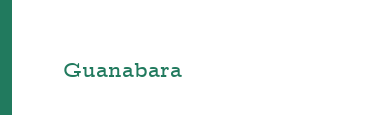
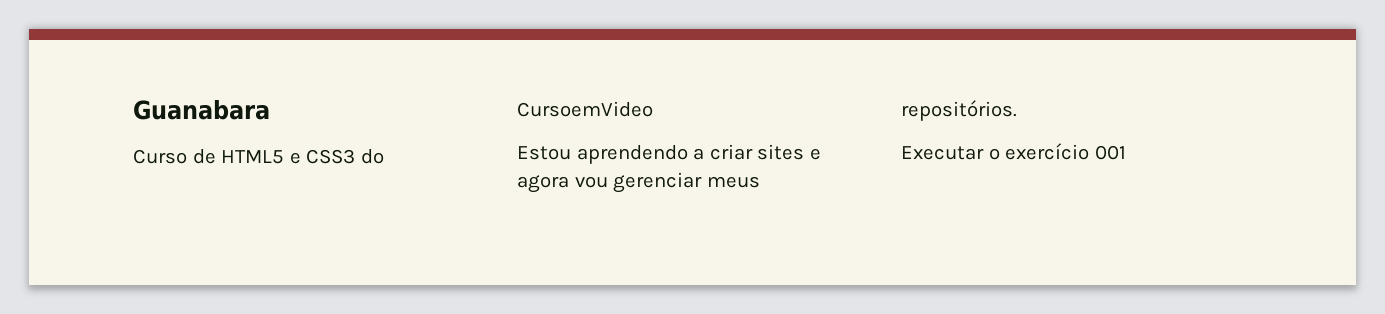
+ Curso de HTML5 e CSS3 do CursoemVideo
+ Estou aprendendo a criar sites e agora vou gerenciar meus repositórios.
+ Executar o exercício 001

